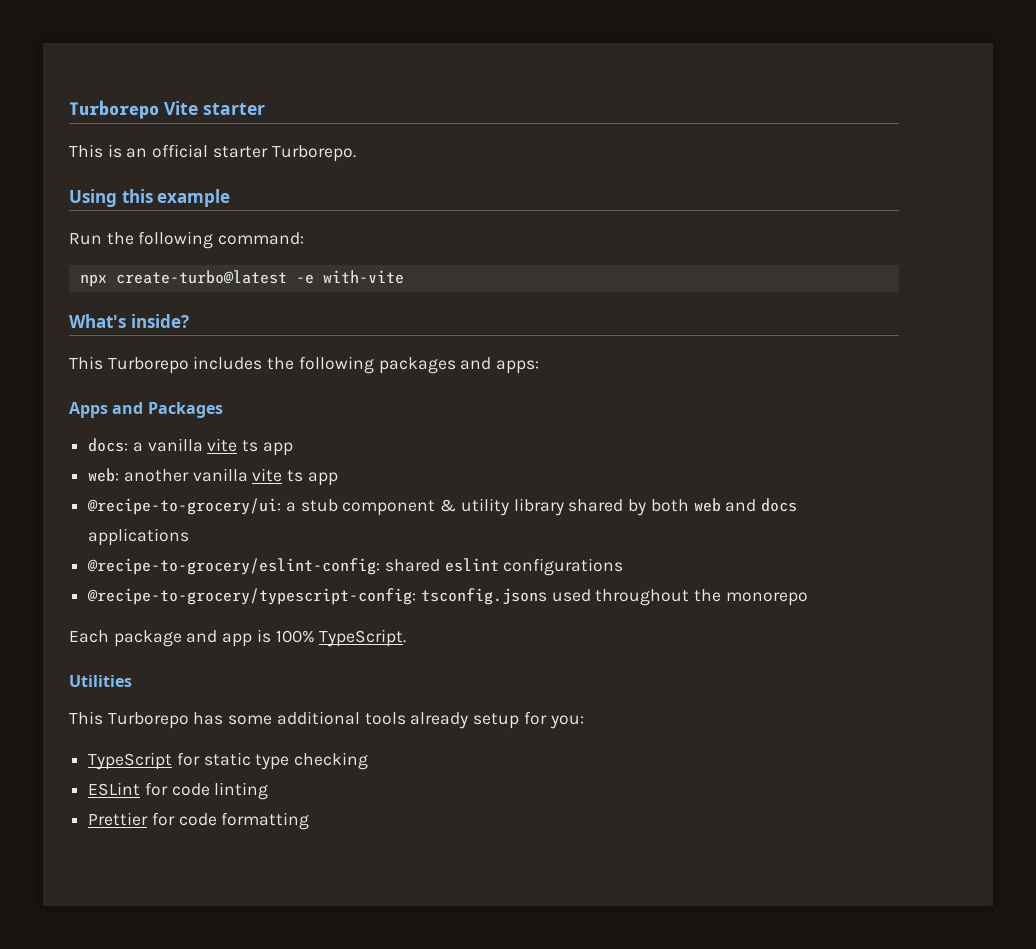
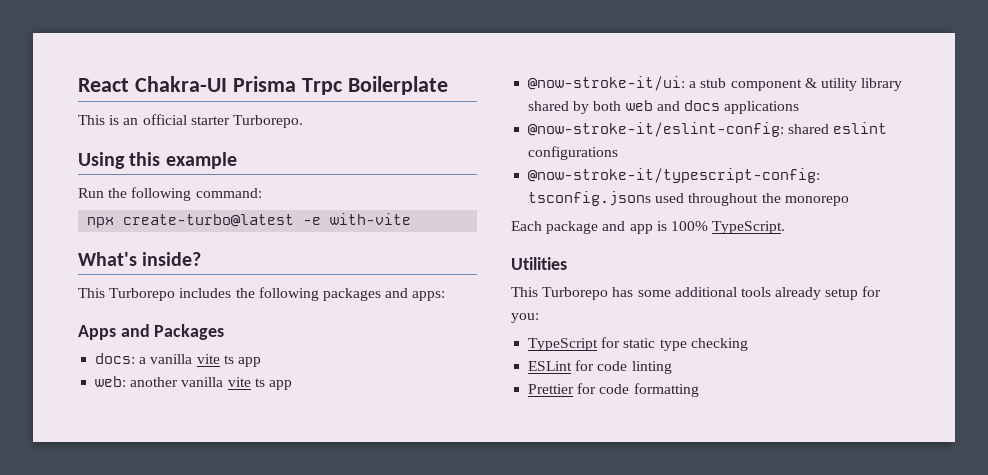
- Turborepo Vite starter
+ React Chakra-UI Prisma Trpc Boilerplate
- @recipe-to-grocery/ui: a stub component & utility library shared by both web and docs applications
+ @now-stroke-it/ui: a stub component & utility library shared by both web and docs applications
- @recipe-to-grocery/eslint-config: shared eslint configurations
+ @now-stroke-it/eslint-config: shared eslint configurations
- @recipe-to-grocery/typescript-config: tsconfig.jsons used throughout the monorepo
+ @now-stroke-it/typescript-config: tsconfig.jsons used throughout the monorepo

